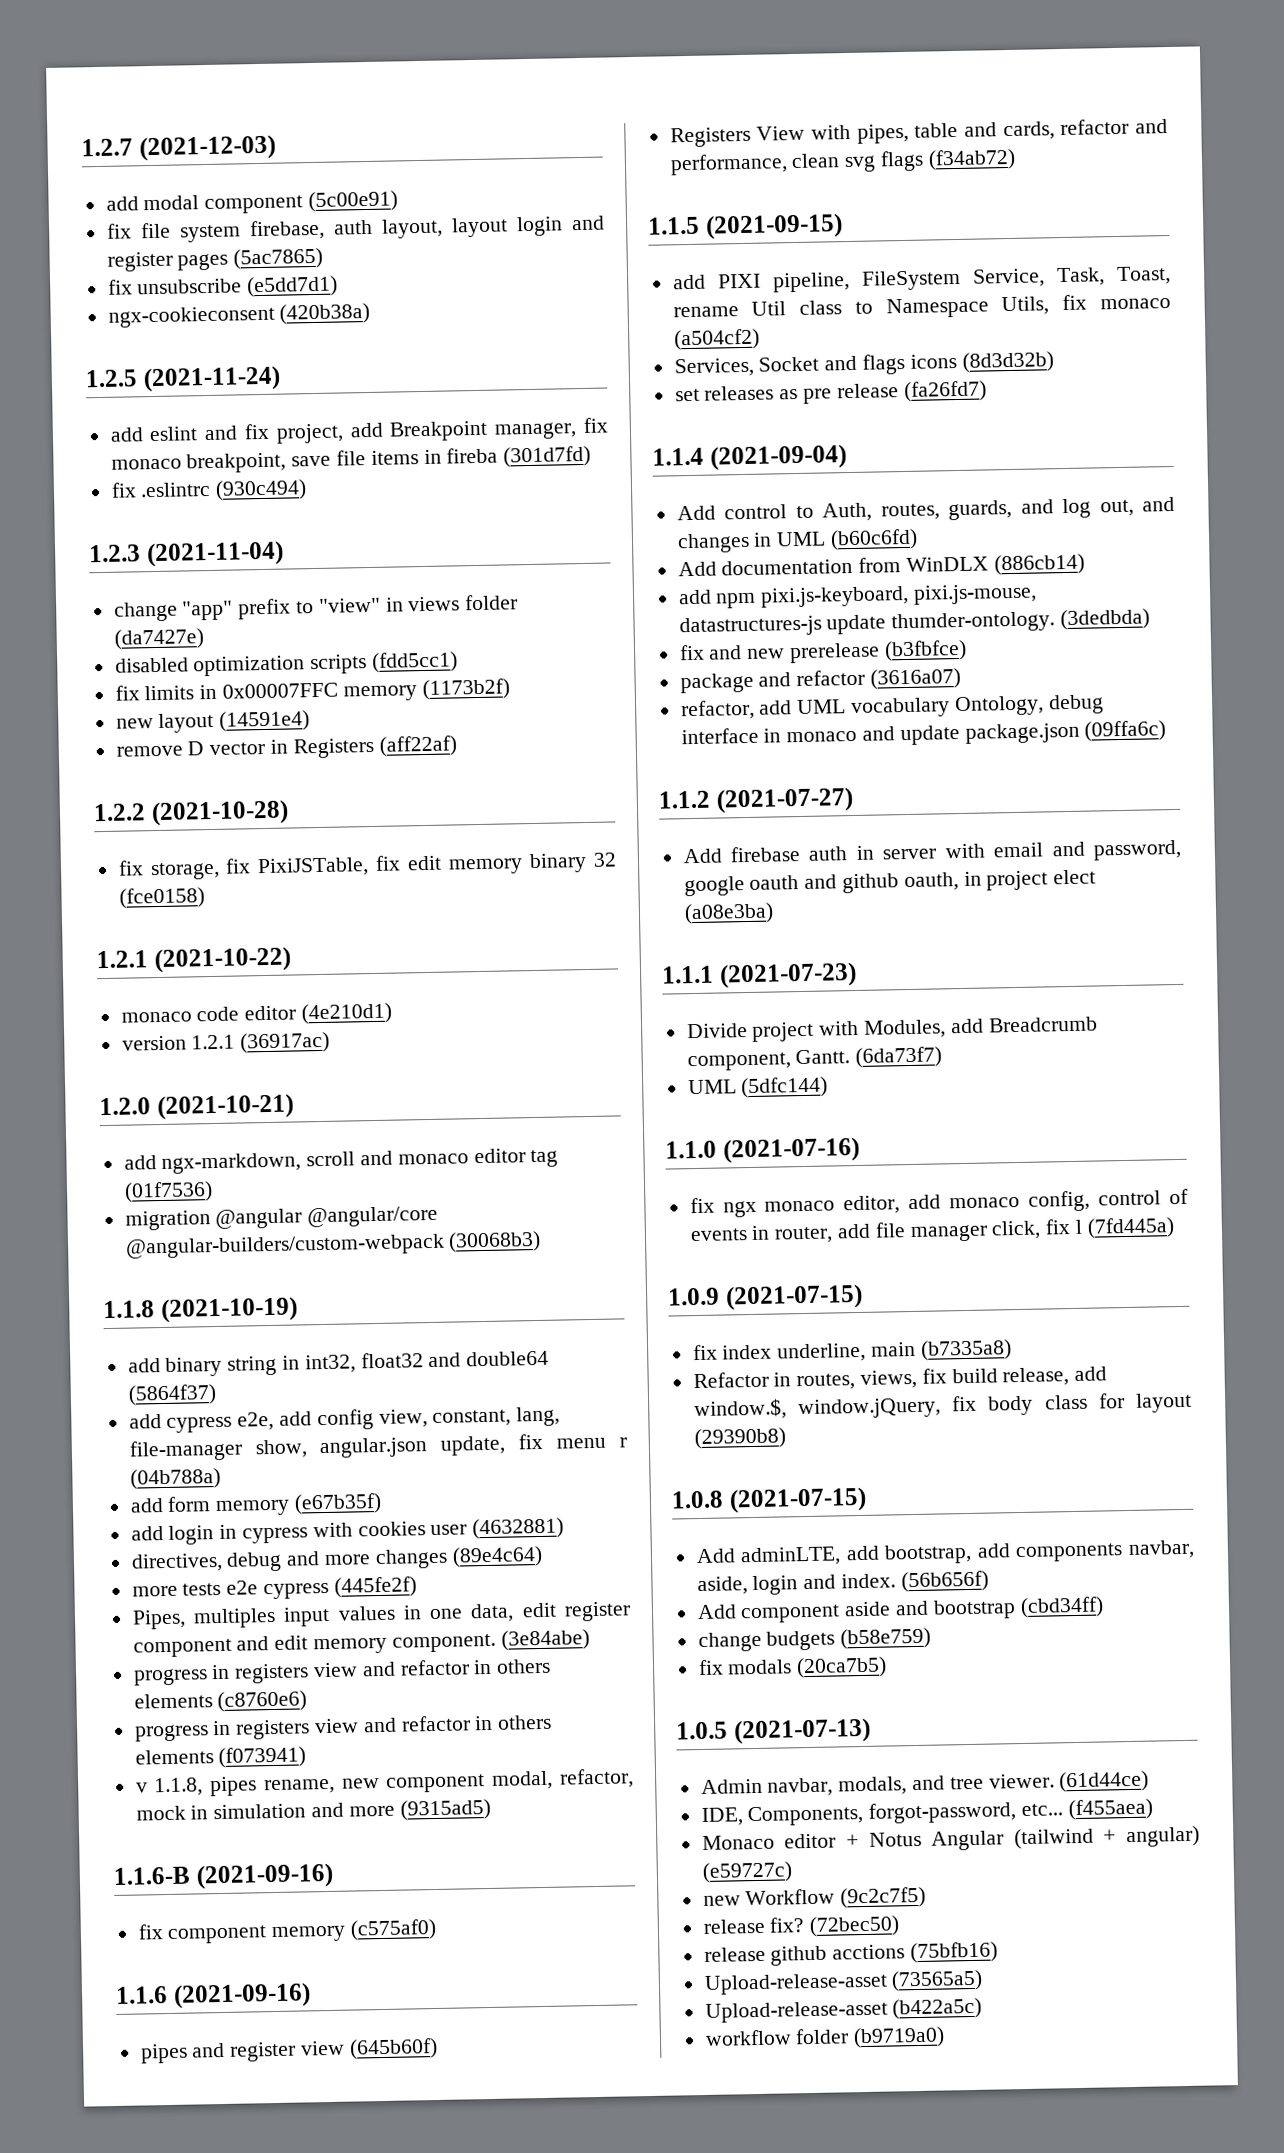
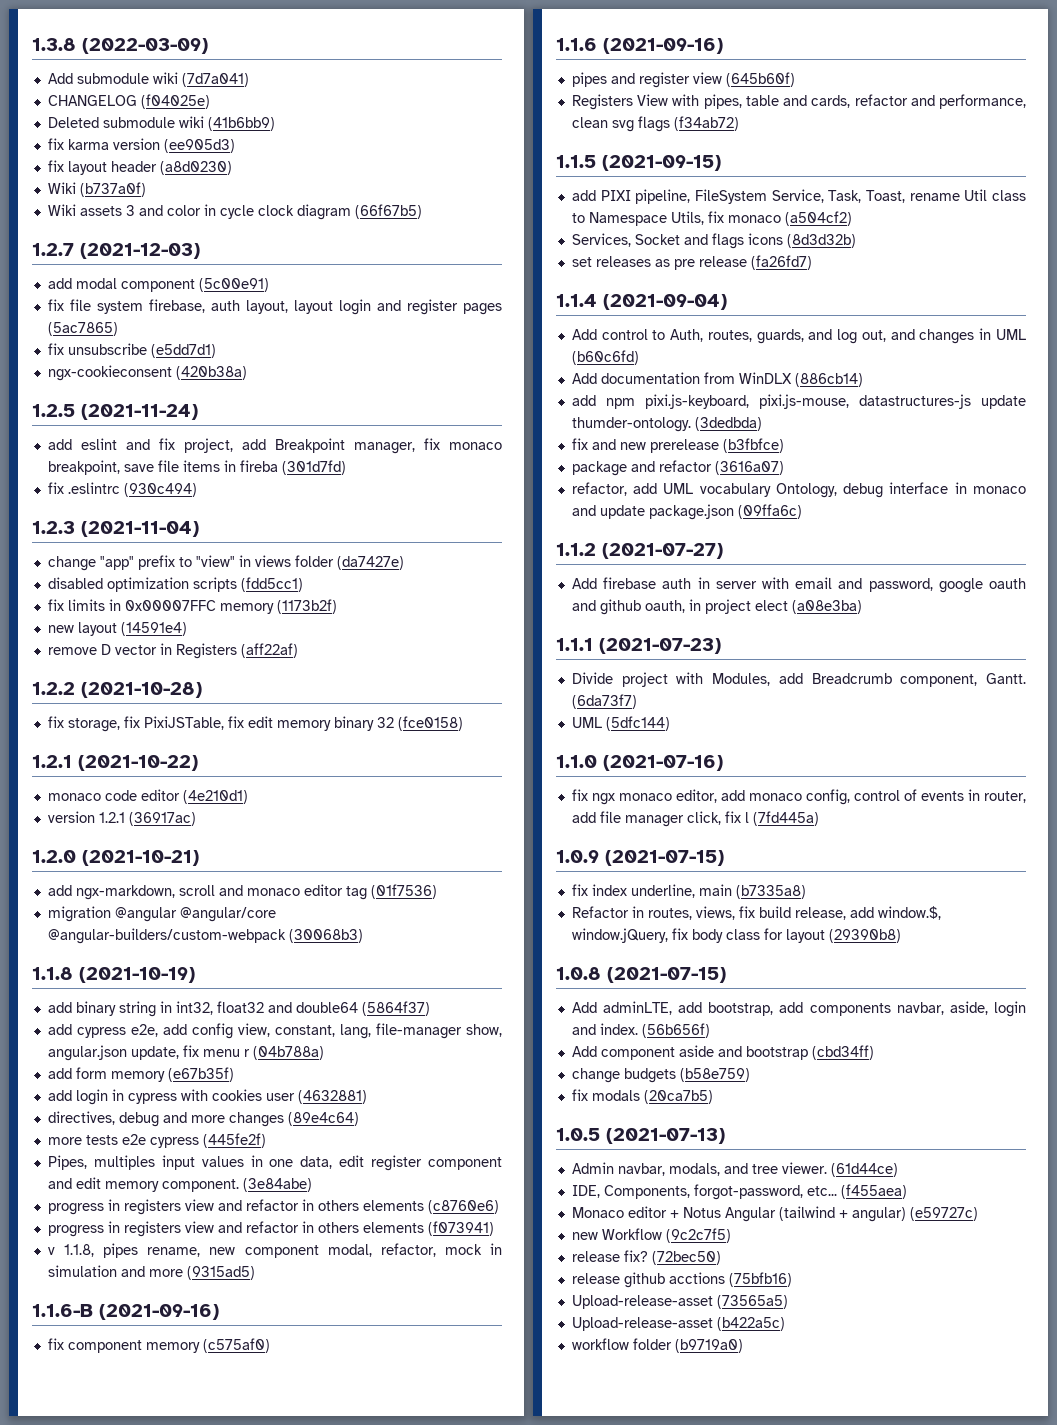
+ 1.3.8 (2022-03-09)
+ Add submodule wiki (7d7a041)
+ CHANGELOG (f04025e)
+ Deleted submodule wiki (41b6bb9)
+ fix karma version (ee905d3)
+ fix layout header (a8d0230)
+ Wiki (b737a0f)
+ Wiki assets 3 and color in cycle clock diagram (66f67b5)

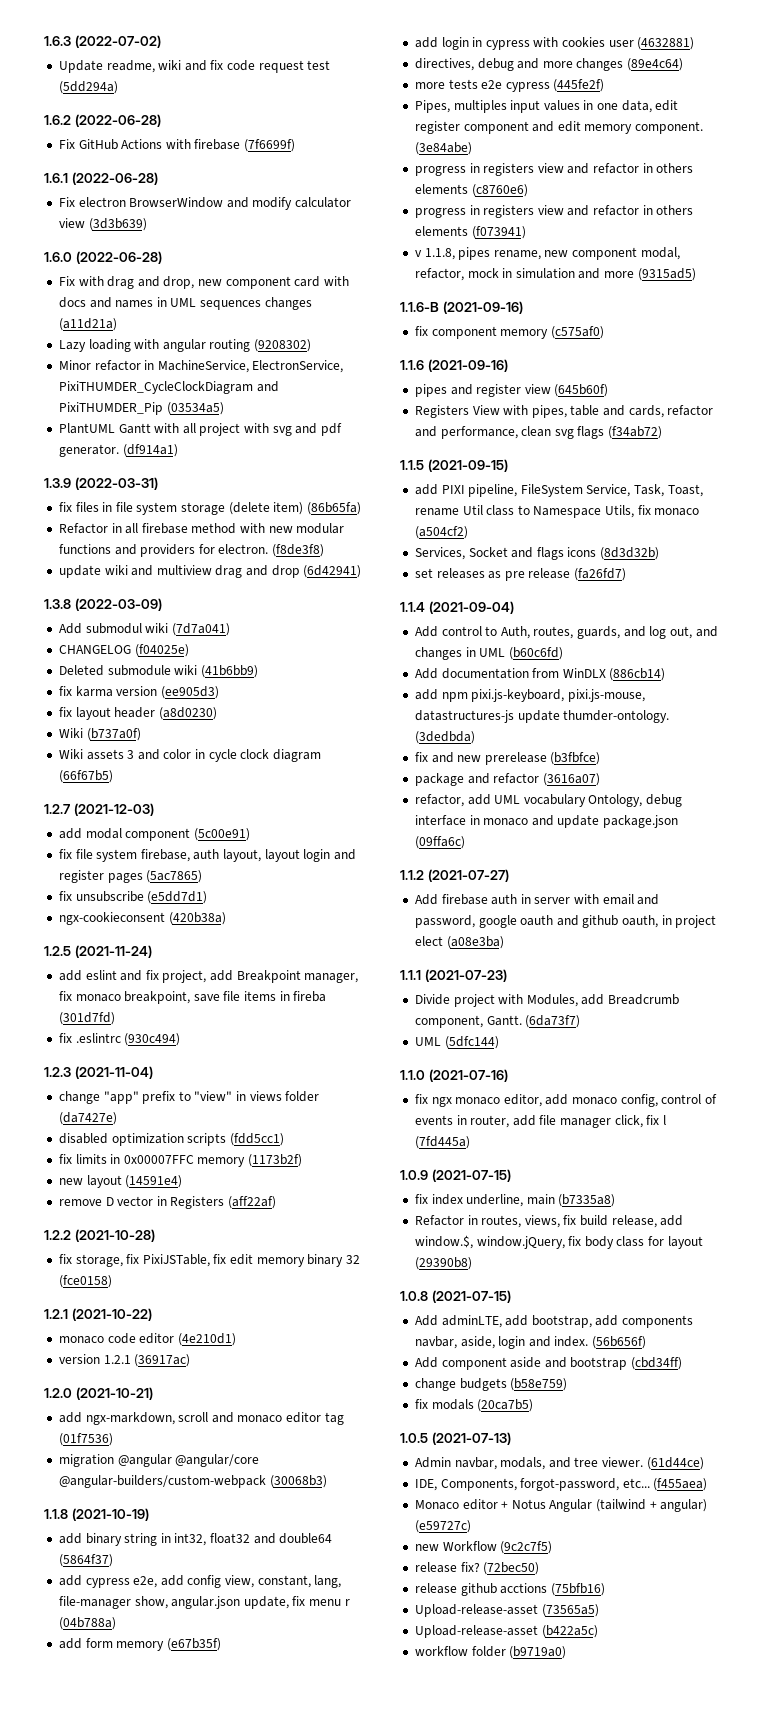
+ 1.6.3 (2022-07-02)
+ Update readme, wiki and fix code request test (5dd294a)
+ 1.6.2 (2022-06-28)
+ Fix GitHub Actions with firebase (7f6699f)
+ 1.6.1 (2022-06-28)
+ Fix electron BrowserWindow and modify calculator view (3d3b639)
+ 1.6.0 (2022-06-28)
+ Fix with drag and drop, new component card with docs and names in UML sequences changes (a11d21a)
+ Lazy loading with angular routing (9208302)
+ Minor refactor in MachineService, ElectronService, PixiTHUMDER_CycleClockDiagram and PixiTHUMDER_Pip (03534a5)
+ PlantUML Gantt with all project with svg and pdf generator. (df914a1)
+ 1.3.9 (2022-03-31)
+ fix files in file system storage (delete item) (86b65fa)
+ Refactor in all firebase method with new modular functions and providers for electron. (f8de3f8)
+ update wiki and multiview drag and drop (6d42941)
- Add submodule wiki (7d7a041)
+ Add submodul wiki (7d7a041)

